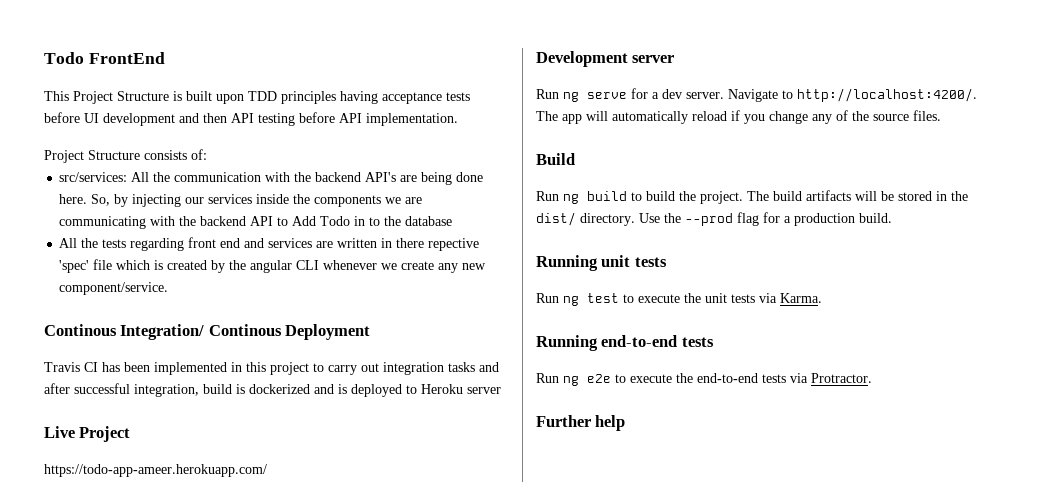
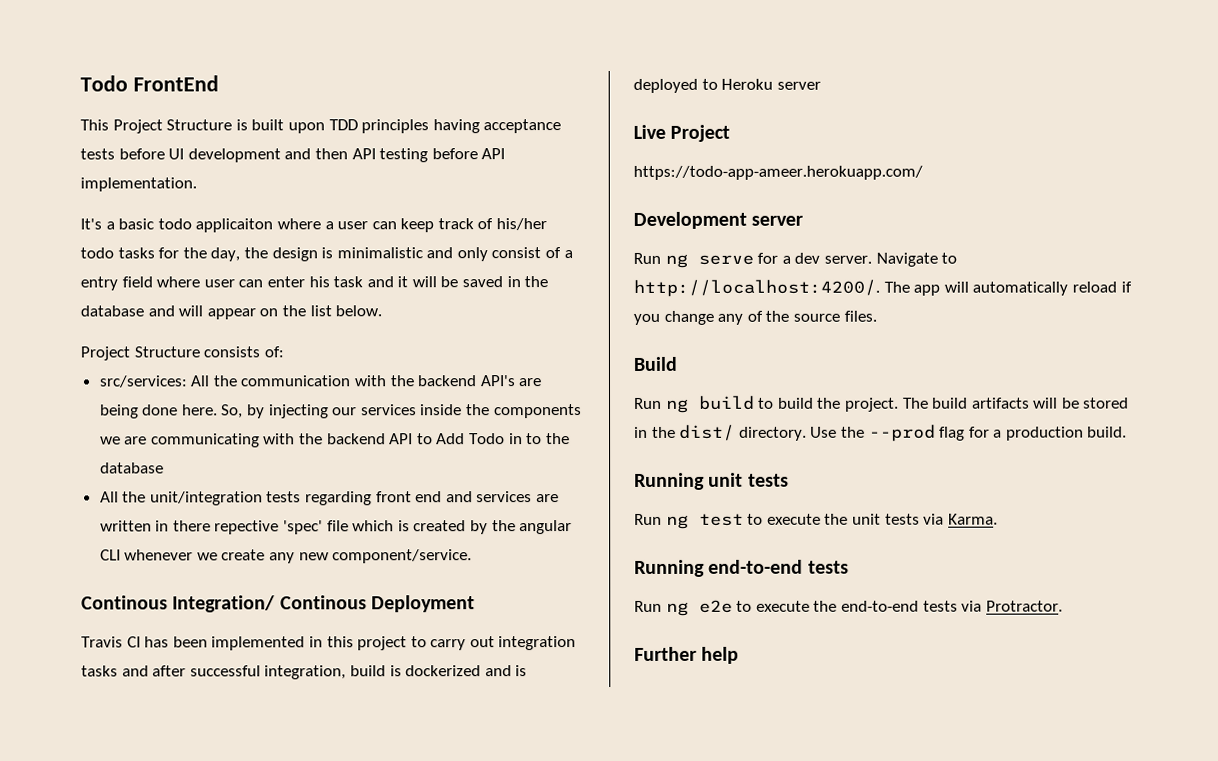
+ It's a basic todo applicaiton where a user can keep track of his/her todo tasks for the day, the design is minimalistic and only consist of a entry field where user can enter his task and it will be saved in the database and will appear on the list below.
- All the tests regarding front end and services are written in there repective 'spec' file which is created by the angular CLI whenever we create any new component/service.
+ All the unit/integration tests regarding front end and services are written in there repective 'spec' file which is created by the angular CLI whenever we create any new component/service.

